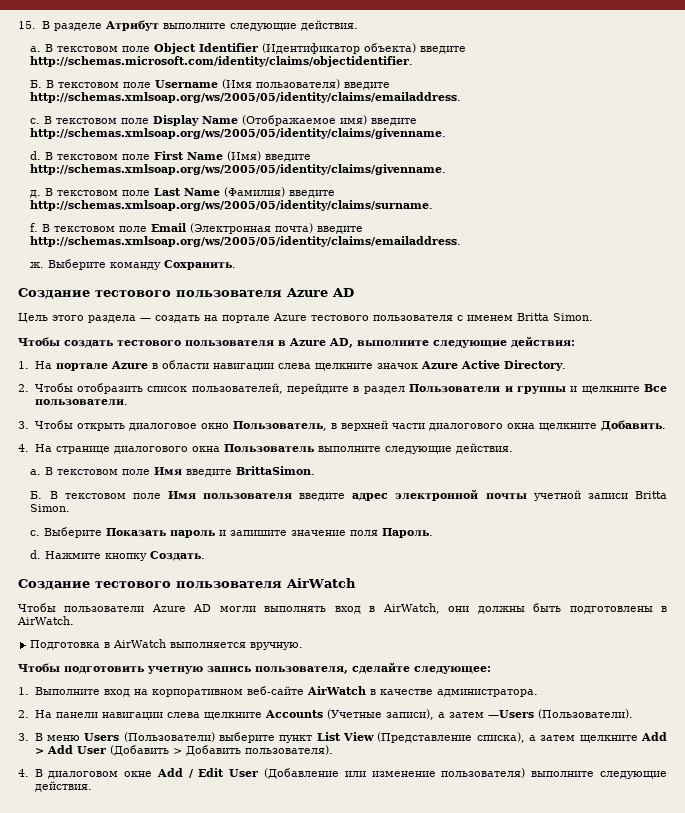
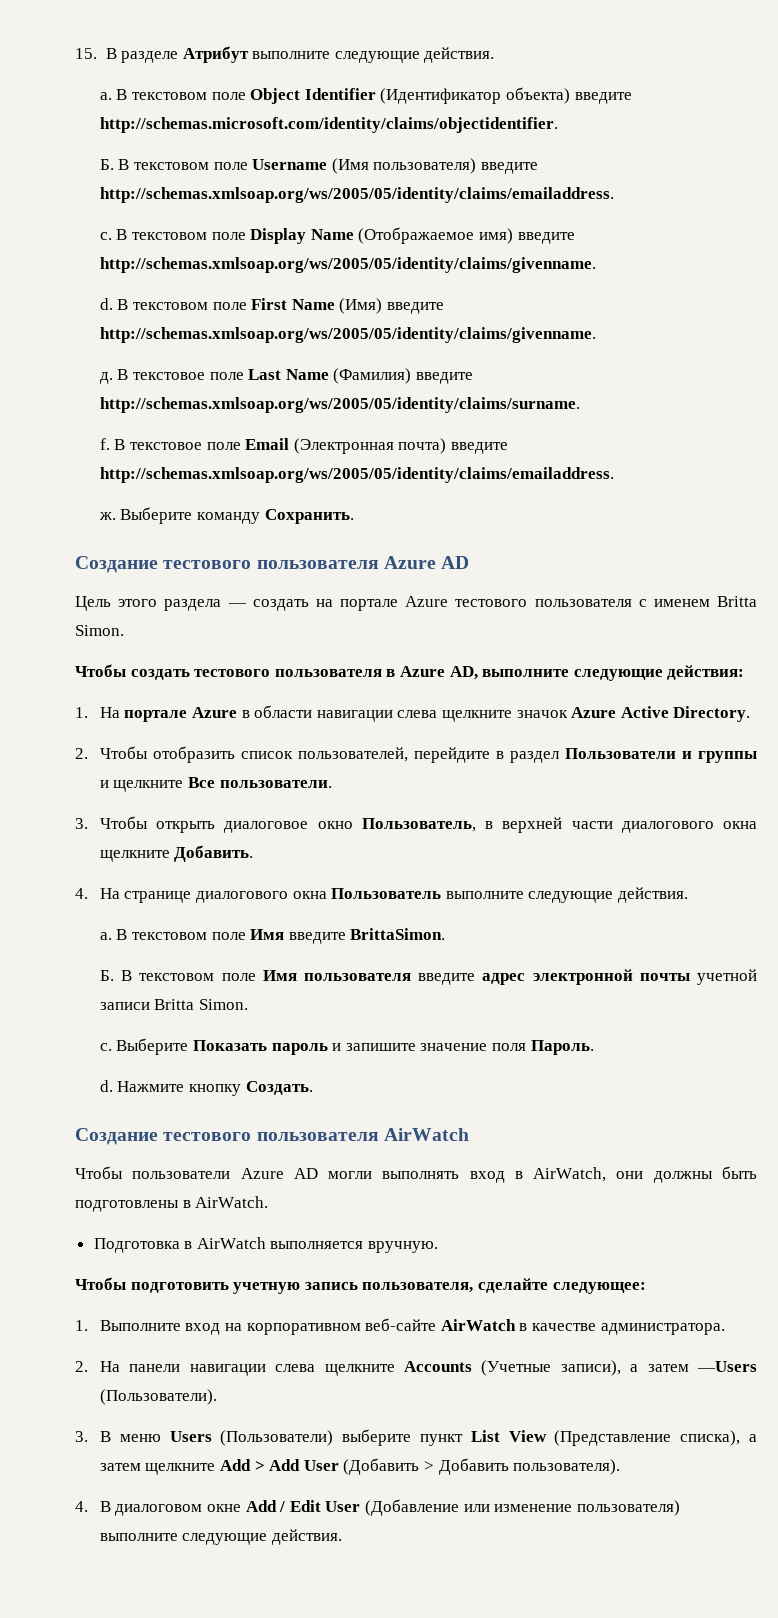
- В текстовом поле Last Name (Фамилия) введите http://schemas.xmlsoap.org/ws/2005/05/identity/claims/surname.
+ В текстовое поле Last Name (Фамилия) введите http://schemas.xmlsoap.org/ws/2005/05/identity/claims/surname.
- В текстовом поле Email (Электронная почта) введите http://schemas.xmlsoap.org/ws/2005/05/identity/claims/emailaddress.
+ В текстовое поле Email (Электронная почта) введите http://schemas.xmlsoap.org/ws/2005/05/identity/claims/emailaddress.

